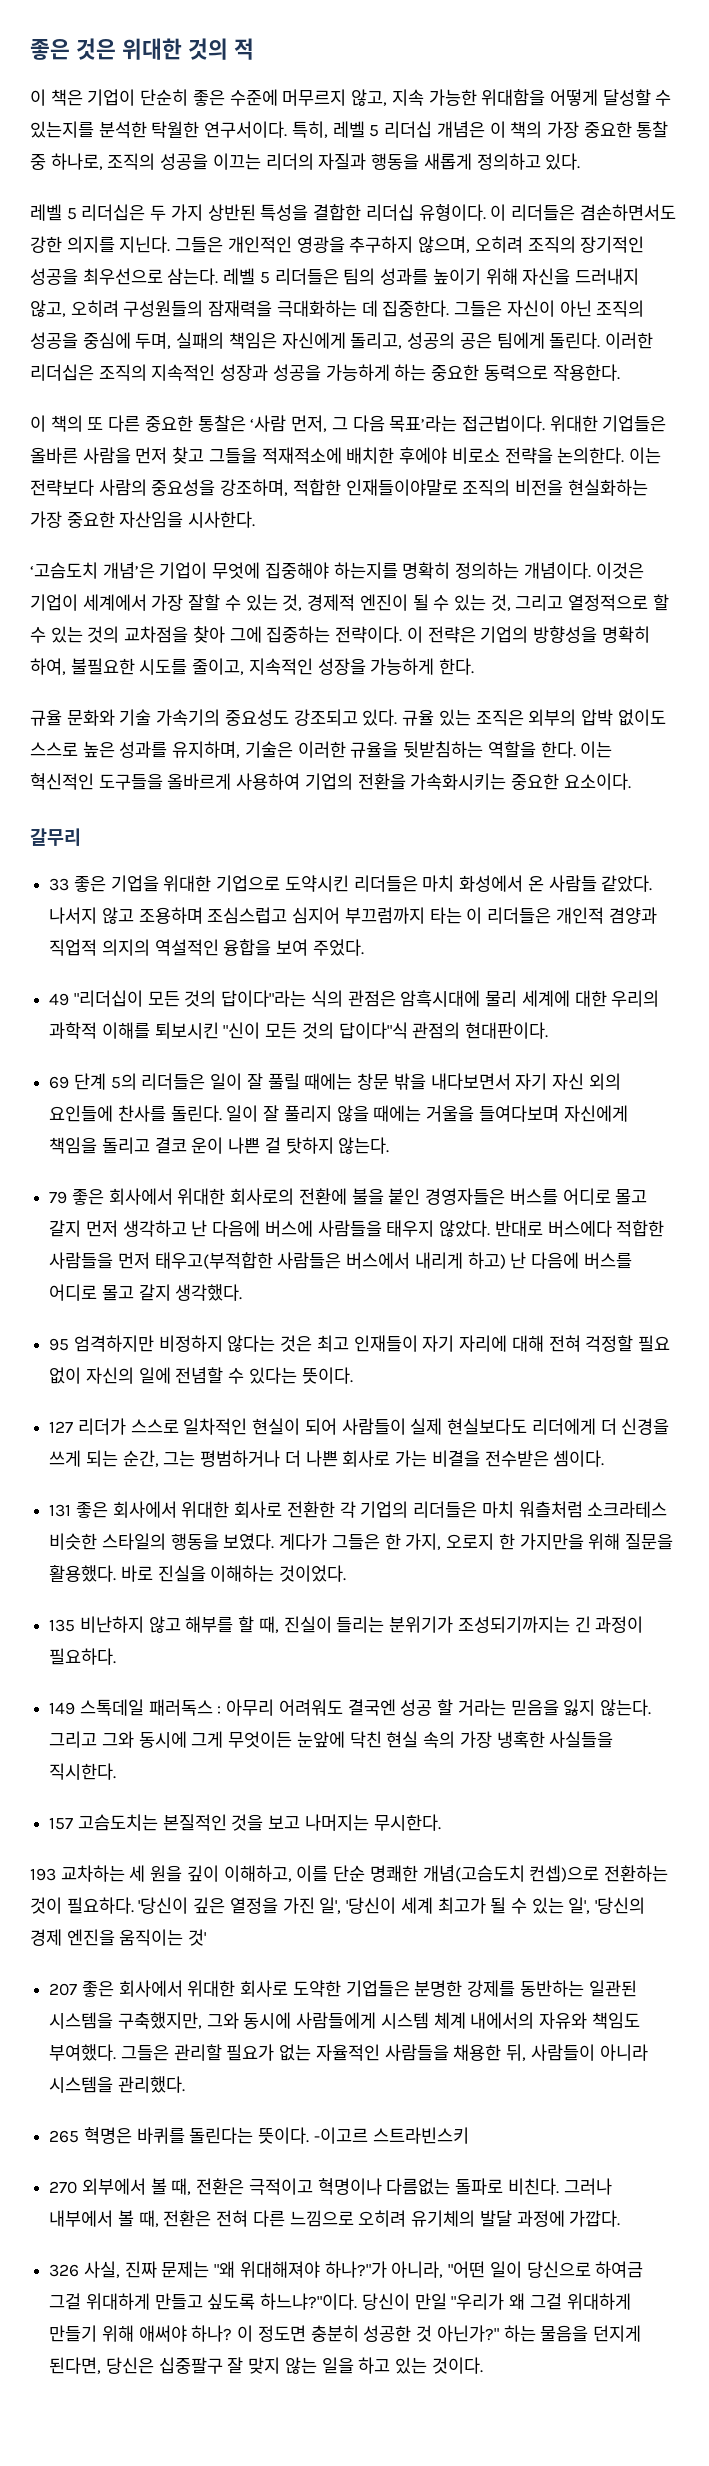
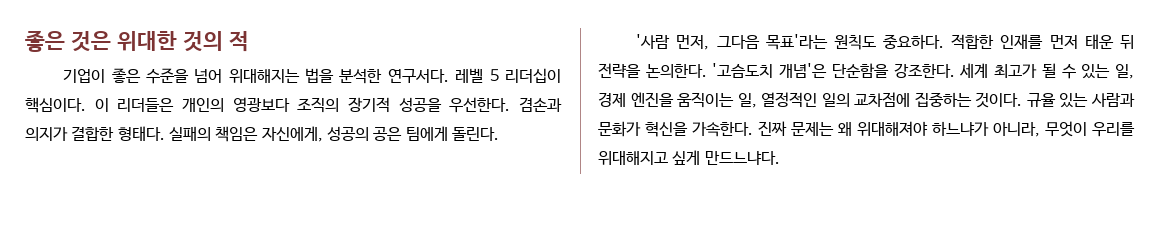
- 이 책은 기업이 단순히 좋은 수준에 머무르지 않고, 지속 가능한 위대함을 어떻게 달성할 수 있는지를 분석한 탁월한 연구서이다. 특히, 레벨 5 리더십 개념은 이 책의 가장 중요한 통찰 중 하나로, 조직의 성공을 이끄는 리더의 자질과 행동을 새롭게 정의하고 있다.
- 레벨 5 리더십은 두 가지 상반된 특성을 결합한 리더십 유형이다. 이 리더들은 겸손하면서도 강한 의지를 지닌다. 그들은 개인적인 영광을 추구하지 않으며, 오히려 조직의 장기적인 성공을 최우선으로 삼는다. 레벨 5 리더들은 팀의 성과를 높이기 위해 자신을 드러내지 않고, 오히려 구성원들의 잠재력을 극대화하는 데 집중한다. 그들은 자신이 아닌 조직의 성공을 중심에 두며, 실패의 책임은 자신에게 돌리고, 성공의 공은 팀에게 돌린다. 이러한 리더십은 조직의 지속적인 성장과 성공을 가능하게 하는 중요한 동력으로 작용한다.
- 이 책의 또 다른 중요한 통찰은 ‘사람 먼저, 그 다음 목표’라는 접근법이다. 위대한 기업들은 올바른 사람을 먼저 찾고 그들을 적재적소에 배치한 후에야 비로소 전략을 논의한다. 이는 전략보다 사람의 중요성을 강조하며, 적합한 인재들이야말로 조직의 비전을 현실화하는 가장 중요한 자산임을 시사한다.
- ‘고슴도치 개념’은 기업이 무엇에 집중해야 하는지를 명확히 정의하는 개념이다. 이것은 기업이 세계에서 가장 잘할 수 있는 것, 경제적 엔진이 될 수 있는 것, 그리고 열정적으로 할 수 있는 것의 교차점을 찾아 그에 집중하는 전략이다. 이 전략은 기업의 방향성을 명확히 하여, 불필요한 시도를 줄이고, 지속적인 성장을 가능하게 한다.
- 규율 문화와 기술 가속기의 중요성도 강조되고 있다. 규율 있는 조직은 외부의 압박 없이도 스스로 높은 성과를 유지하며, 기술은 이러한 규율을 뒷받침하는 역할을 한다. 이는 혁신적인 도구들을 올바르게 사용하여 기업의 전환을 가속화시키는 중요한 요소이다.
- 갈무리
- 33 좋은 기업을 위대한 기업으로 도약시킨 리더들은 마치 화성에서 온 사람들 같았다. 나서지 않고 조용하며 조심스럽고 심지어 부끄럼까지 타는 이 리더들은 개인적 겸양과 직업적 의지의 역설적인 융합을 보여 주었다.
- 49 "리더십이 모든 것의 답이다"라는 식의 관점은 암흑시대에 물리 세계에 대한 우리의 과학적 이해를 퇴보시킨 "신이 모든 것의 답이다"식 관점의 현대판이다.
- 69 단계 5의 리더들은 일이 잘 풀릴 때에는 창문 밖을 내다보면서 자기 자신 외의 요인들에 찬사를 돌린다. 일이 잘 풀리지 않을 때에는 거울을 들여다보며 자신에게 책임을 돌리고 결코 운이 나쁜 걸 탓하지 않는다.
- 79 좋은 회사에서 위대한 회사로의 전환에 불을 붙인 경영자들은 버스를 어디로 몰고 갈지 먼저 생각하고 난 다음에 버스에 사람들을 태우지 않았다. 반대로 버스에다 적합한 사람들을 먼저 태우고(부적합한 사람들은 버스에서 내리게 하고) 난 다음에 버스를 어디로 몰고 갈지 생각했다.
- 95 엄격하지만 비정하지 않다는 것은 최고 인재들이 자기 자리에 대해 전혀 걱정할 필요 없이 자신의 일에 전념할 수 있다는 뜻이다.
- 127 리더가 스스로 일차적인 현실이 되어 사람들이 실제 현실보다도 리더에게 더 신경을 쓰게 되는 순간, 그는 평범하거나 더 나쁜 회사로 가는 비결을 전수받은 셈이다.
- 131 좋은 회사에서 위대한 회사로 전환한 각 기업의 리더들은 마치 워츨처럼 소크라테스 비슷한 스타일의 행동을 보였다. 게다가 그들은 한 가지, 오로지 한 가지만을 위해 질문을 활용했다. 바로 진실을 이해하는 것이었다.
- 135 비난하지 않고 해부를 할 때, 진실이 들리는 분위기가 조성되기까지는 긴 과정이 필요하다.
- 149 스톡데일 패러독스 : 아무리 어려워도 결국엔 성공 할 거라는 믿음을 잃지 않는다. 그리고 그와 동시에 그게 무엇이든 눈앞에 닥친 현실 속의 가장 냉혹한 사실들을 직시한다.
- 157 고슴도치는 본질적인 것을 보고 나머지는 무시한다.
- 193 교차하는 세 원을 깊이 이해하고, 이를 단순 명쾌한 개념(고슴도치 컨셉)으로 전환하는 것이 필요하다. '당신이 깊은 열정을 가진 일', '당신이 세계 최고가 될 수 있는 일', '당신의 경제 엔진을 움직이는 것'
- 207 좋은 회사에서 위대한 회사로 도약한 기업들은 분명한 강제를 동반하는 일관된 시스템을 구축했지만, 그와 동시에 사람들에게 시스템 체계 내에서의 자유와 책임도 부여했다. 그들은 관리할 필요가 없는 자율적인 사람들을 채용한 뒤, 사람들이 아니라 시스템을 관리했다.
- 265 혁명은 바퀴를 돌린다는 뜻이다. -이고르 스트라빈스키
- 270 외부에서 볼 때, 전환은 극적이고 혁명이나 다름없는 돌파로 비친다. 그러나 내부에서 볼 때, 전환은 전혀 다른 느낌으로 오히려 유기체의 발달 과정에 가깝다.
- 326 사실, 진짜 문제는 "왜 위대해져야 하나?"가 아니라, "어떤 일이 당신으로 하여금 그걸 위대하게 만들고 싶도록 하느냐?"이다. 당신이 만일 "우리가 왜 그걸 위대하게 만들기 위해 애써야 하나? 이 정도면 충분히 성공한 것 아닌가?" 하는 물음을 던지게 된다면, 당신은 십중팔구 잘 맞지 않는 일을 하고 있는 것이다.
+ 기업이 좋은 수준을 넘어 위대해지는 법을 분석한 연구서다. 레벨 5 리더십이 핵심이다. 이 리더들은 개인의 영광보다 조직의 장기적 성공을 우선한다. 겸손과 의지가 결합한 형태다. 실패의 책임은 자신에게, 성공의 공은 팀에게 돌린다.
+ '사람 먼저, 그다음 목표'라는 원칙도 중요하다. 적합한 인재를 먼저 태운 뒤 전략을 논의한다. '고슴도치 개념'은 단순함을 강조한다. 세계 최고가 될 수 있는 일, 경제 엔진을 움직이는 일, 열정적인 일의 교차점에 집중하는 것이다. 규율 있는 사람과 문화가 혁신을 가속한다. 진짜 문제는 왜 위대해져야 하느냐가 아니라, 무엇이 우리를 위대해지고 싶게 만드느냐다.

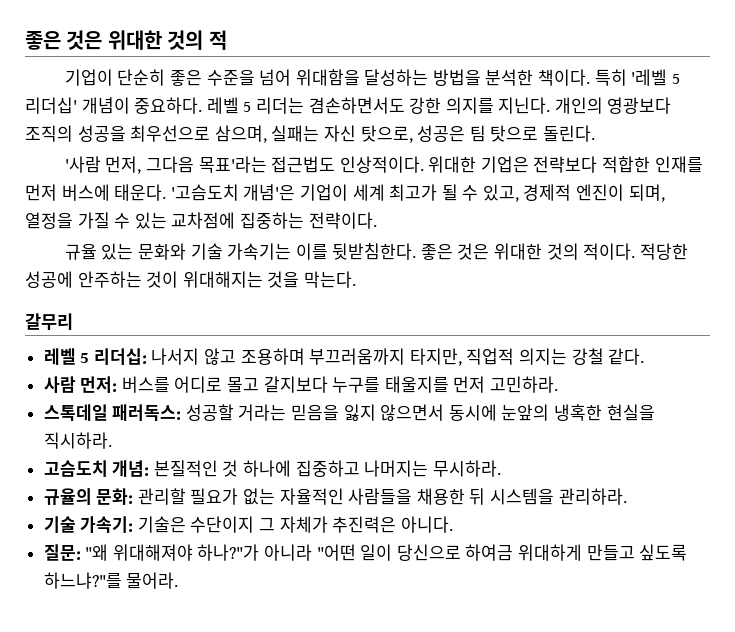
- 기업이 좋은 수준을 넘어 위대해지는 법을 분석한 연구서다. 레벨 5 리더십이 핵심이다. 이 리더들은 개인의 영광보다 조직의 장기적 성공을 우선한다. 겸손과 의지가 결합한 형태다. 실패의 책임은 자신에게, 성공의 공은 팀에게 돌린다.
+ 기업이 단순히 좋은 수준을 넘어 위대함을 달성하는 방법을 분석한 책이다. 특히 '레벨 5 리더십' 개념이 중요하다. 레벨 5 리더는 겸손하면서도 강한 의지를 지닌다. 개인의 영광보다 조직의 성공을 최우선으로 삼으며, 실패는 자신 탓으로, 성공은 팀 탓으로 돌린다.
- '사람 먼저, 그다음 목표'라는 원칙도 중요하다. 적합한 인재를 먼저 태운 뒤 전략을 논의한다. '고슴도치 개념'은 단순함을 강조한다. 세계 최고가 될 수 있는 일, 경제 엔진을 움직이는 일, 열정적인 일의 교차점에 집중하는 것이다. 규율 있는 사람과 문화가 혁신을 가속한다. 진짜 문제는 왜 위대해져야 하느냐가 아니라, 무엇이 우리를 위대해지고 싶게 만드느냐다.
+ '사람 먼저, 그다음 목표'라는 접근법도 인상적이다. 위대한 기업은 전략보다 적합한 인재를 먼저 버스에 태운다. '고슴도치 개념'은 기업이 세계 최고가 될 수 있고, 경제적 엔진이 되며, 열정을 가질 수 있는 교차점에 집중하는 전략이다.
+ 규율 있는 문화와 기술 가속기는 이를 뒷받침한다. 좋은 것은 위대한 것의 적이다. 적당한 성공에 안주하는 것이 위대해지는 것을 막는다.
+ 갈무리
+ 레벨 5 리더십: 나서지 않고 조용하며 부끄러움까지 타지만, 직업적 의지는 강철 같다.
+ 사람 먼저: 버스를 어디로 몰고 갈지보다 누구를 태울지를 먼저 고민하라.
+ 스톡데일 패러독스: 성공할 거라는 믿음을 잃지 않으면서 동시에 눈앞의 냉혹한 현실을 직시하라.
+ 고슴도치 개념: 본질적인 것 하나에 집중하고 나머지는 무시하라.
+ 규율의 문화: 관리할 필요가 없는 자율적인 사람들을 채용한 뒤 시스템을 관리하라.
+ 기술 가속기: 기술은 수단이지 그 자체가 추진력은 아니다.
+ 질문: "왜 위대해져야 하나?"가 아니라 "어떤 일이 당신으로 하여금 위대하게 만들고 싶도록 하느냐?"를 물어라.

